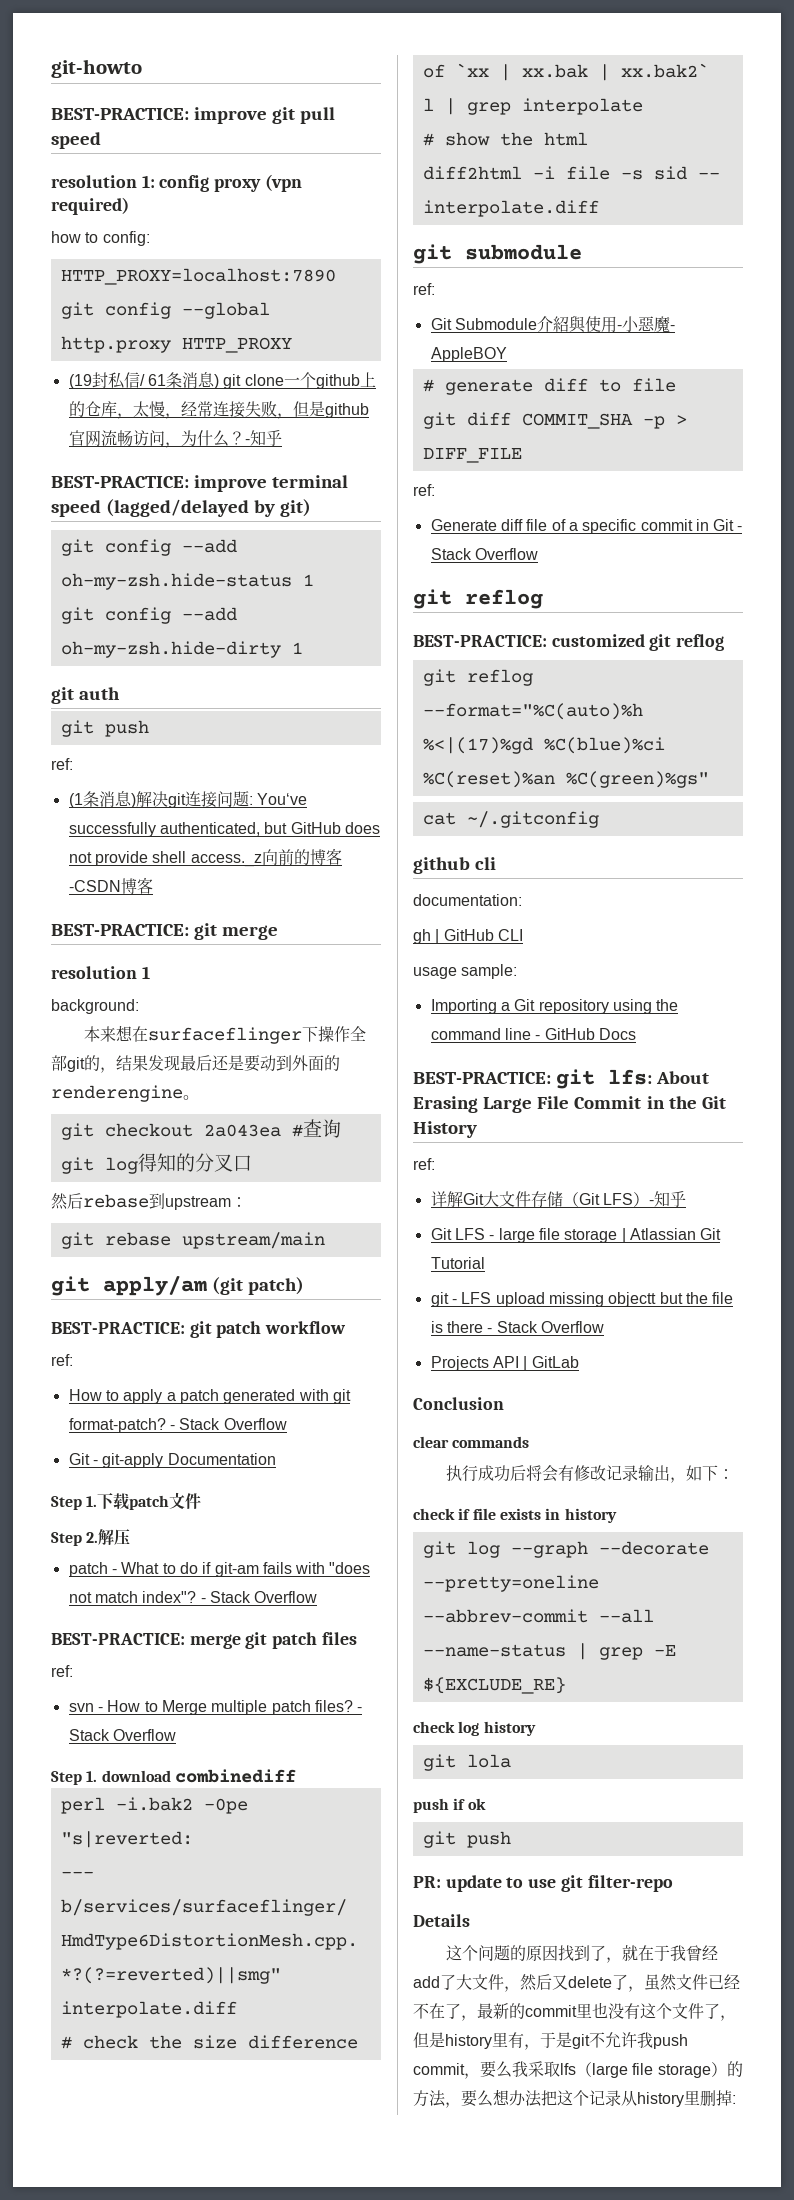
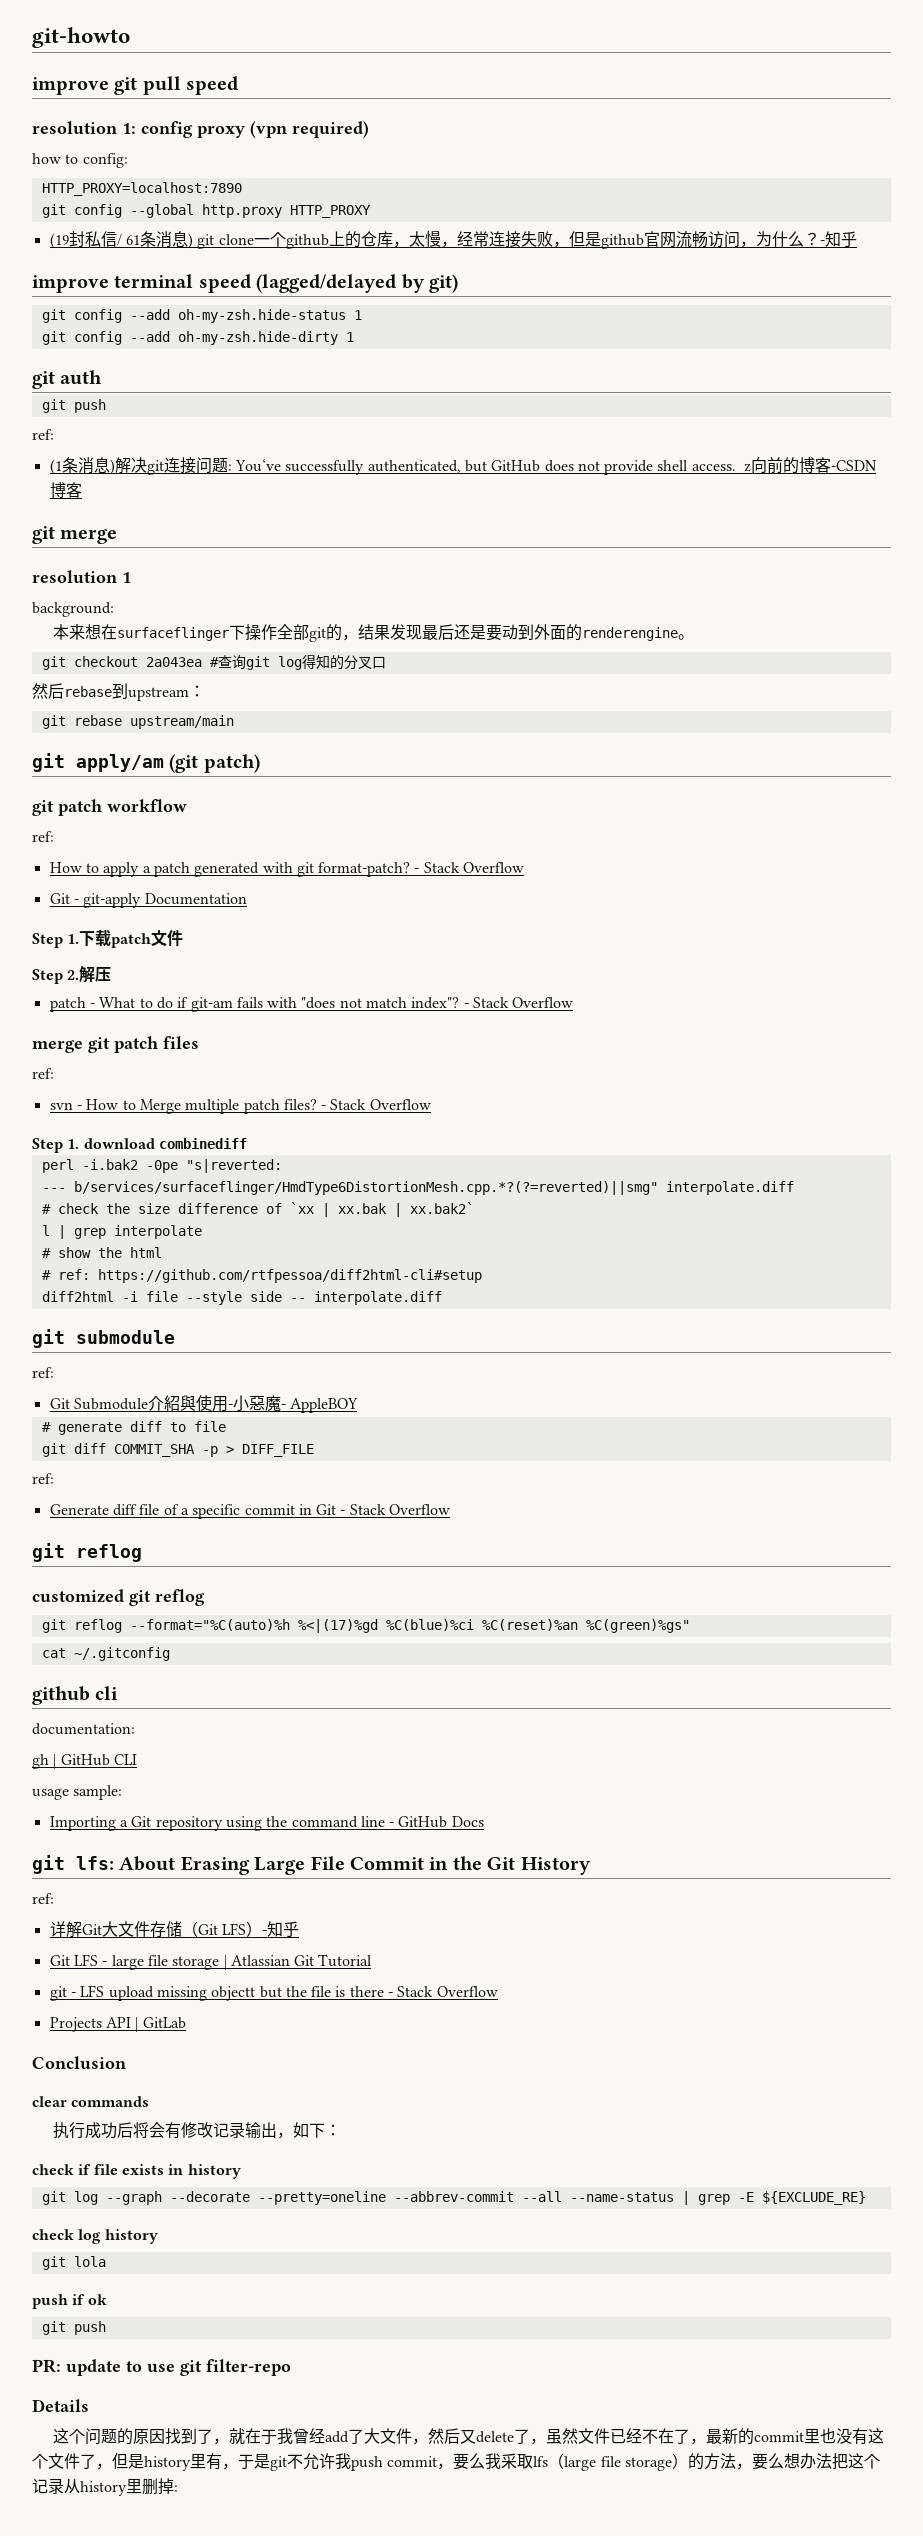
- BEST-PRACTICE: improve git pull speed
+ improve git pull speed
- BEST-PRACTICE: improve terminal speed (lagged/delayed by git)
+ improve terminal speed (lagged/delayed by git)
- BEST-PRACTICE: git merge
+ git merge
- BEST-PRACTICE: git patch workflow
+ git patch workflow
- BEST-PRACTICE: merge git patch files
+ merge git patch files
+ # ref: https://github.com/rtfpessoa/diff2html-cli#setup
- diff2html -i file -s sid -- interpolate.diff
+ diff2html -i file --style side -- interpolate.diff
- BEST-PRACTICE: customized git reflog
+ customized git reflog
- BEST-PRACTICE: git lfs: About Erasing Large File Commit in the Git History
+ git lfs: About Erasing Large File Commit in the Git History

